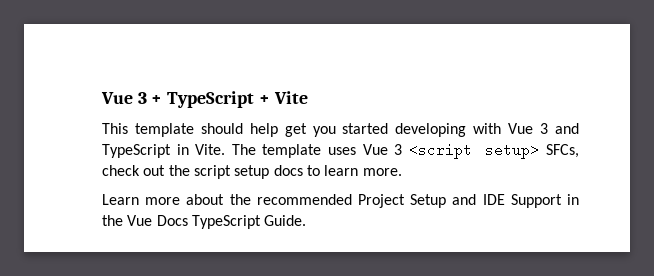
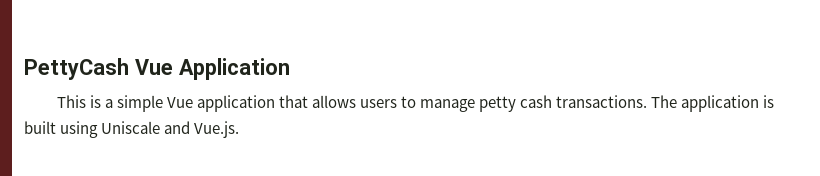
- Vue 3 + TypeScript + Vite
- This template should help get you started developing with Vue 3 and TypeScript in Vite. The template uses Vue 3 <script setup> SFCs, check out the script setup docs to learn more.
- Learn more about the recommended Project Setup and IDE Support in the Vue Docs TypeScript Guide.
+ PettyCash Vue Application
+ This is a simple Vue application that allows users to manage petty cash transactions. The application is built using Uniscale and Vue.js.

